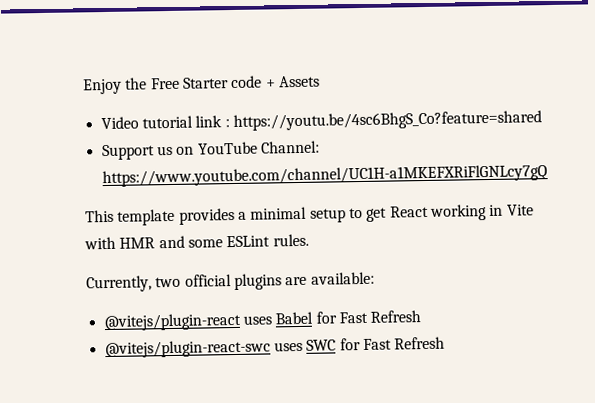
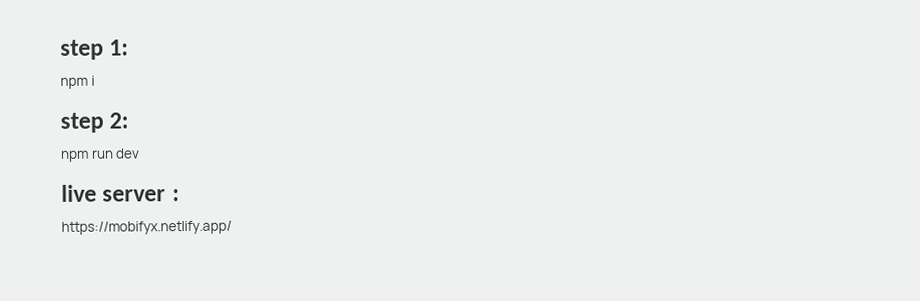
- Enjoy the Free Starter code + Assets
- Video tutorial link : https://youtu.be/4sc6BhgS_Co?feature=shared
- Support us on YouTube Channel: https://www.youtube.com/channel/UC1H-a1MKEFXRiFlGNLcy7gQ
- This template provides a minimal setup to get React working in Vite with HMR and some ESLint rules.
- Currently, two official plugins are available:
- @vitejs/plugin-react uses Babel for Fast Refresh
- @vitejs/plugin-react-swc uses SWC for Fast Refresh
+ step 1:
+ npm i
+ step 2:
+ npm run dev
+ live server :
+ https://mobifyx.netlify.app/

